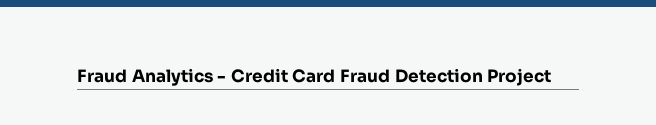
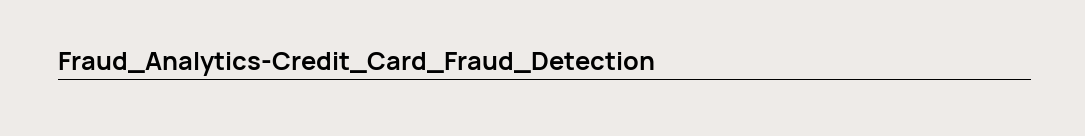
- Fraud Analytics - Credit Card Fraud Detection Project
+ Fraud_Analytics-Credit_Card_Fraud_Detection

